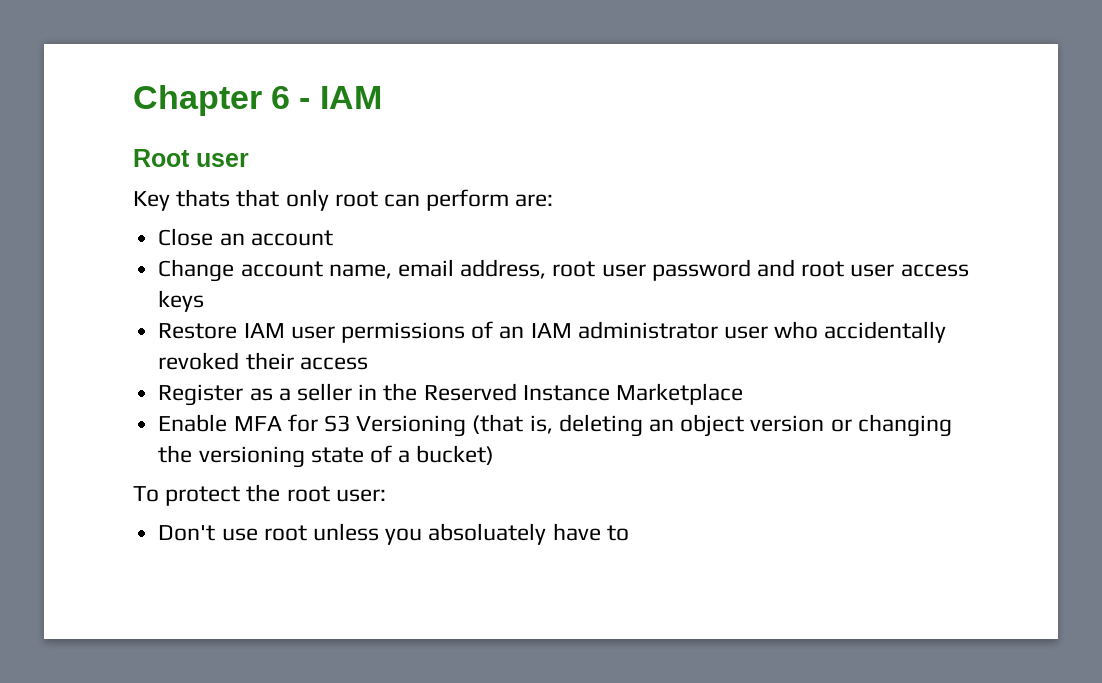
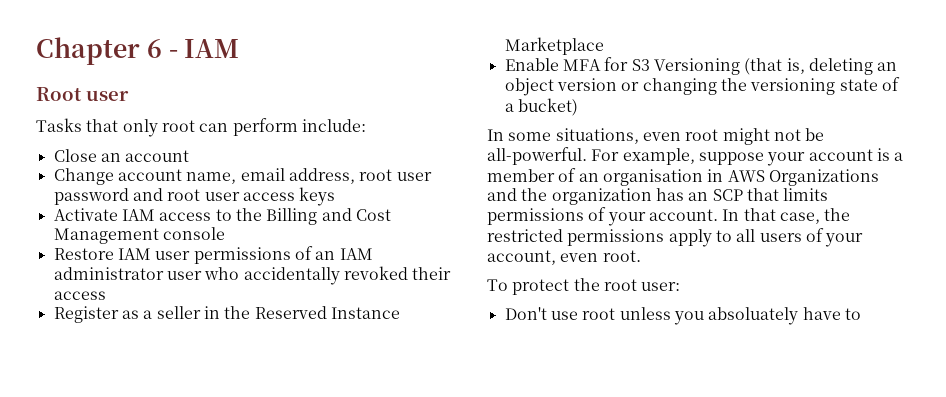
- Key thats that only root can perform are:
+ Tasks that only root can perform include:
+ Activate IAM access to the Billing and Cost Management console
+ In some situations, even root might not be all-powerful. For example, suppose your account is a member of an organisation in AWS Organizations and the organization has an SCP that limits permissions of your account. In that case, the restricted permissions apply to all users of your account, even root.

